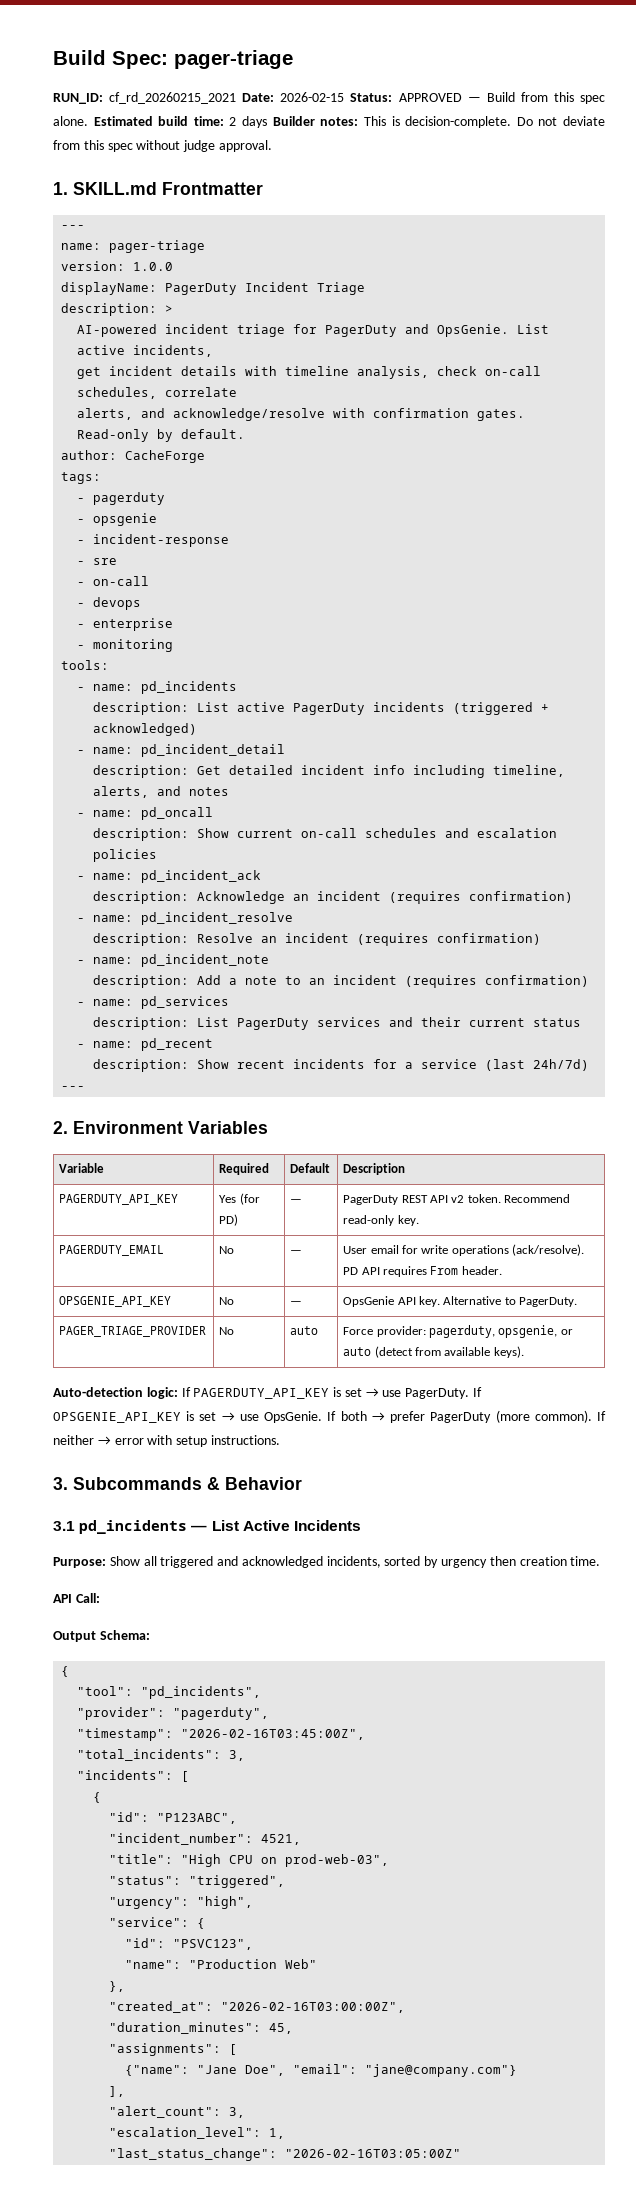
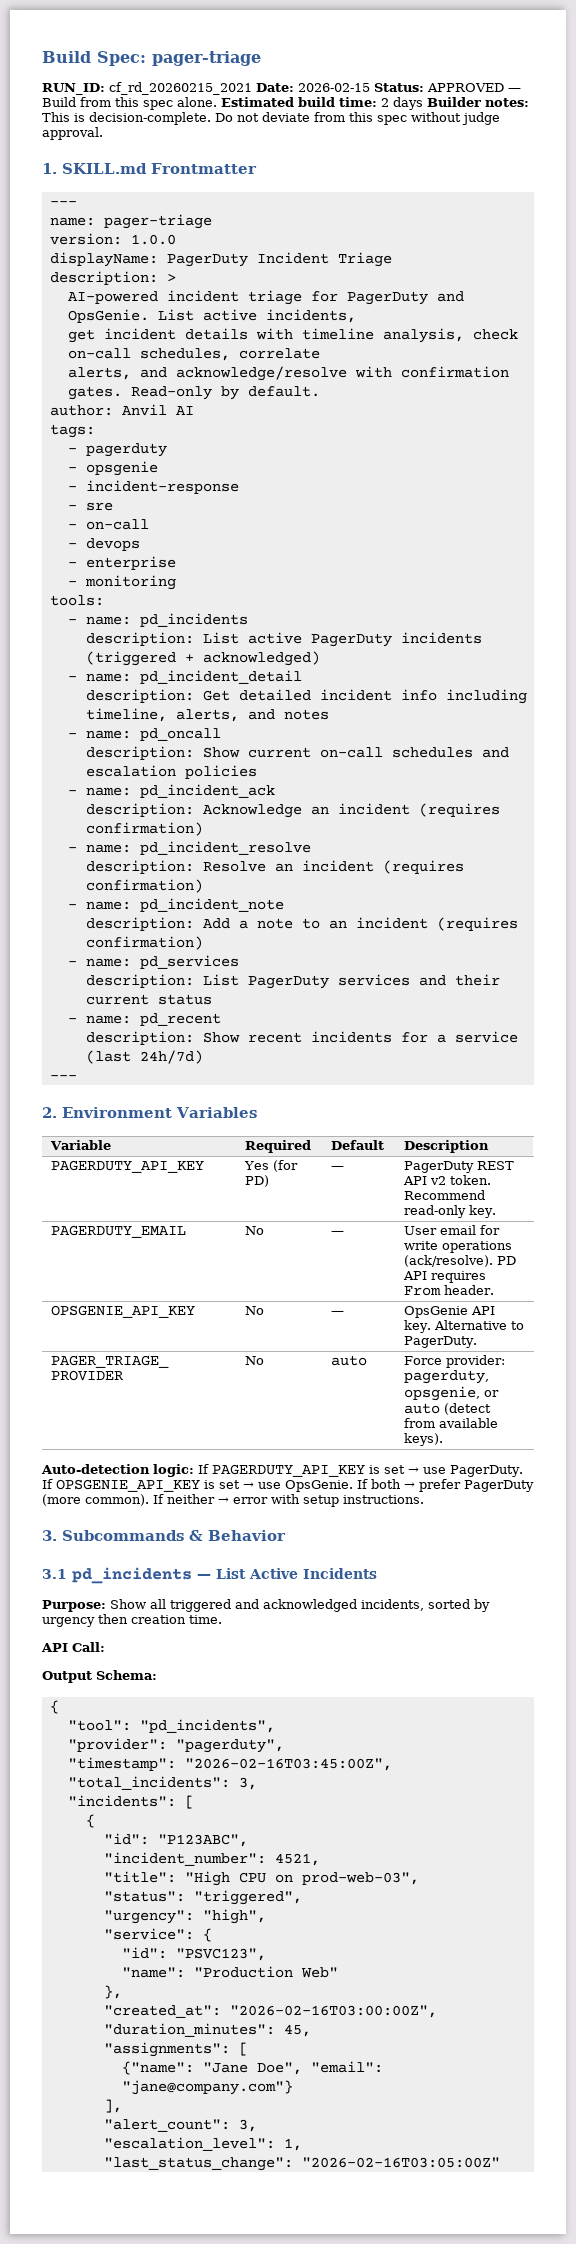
- author: CacheForge
+ author: Anvil AI

